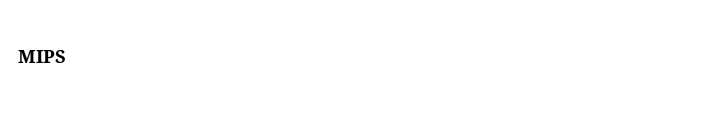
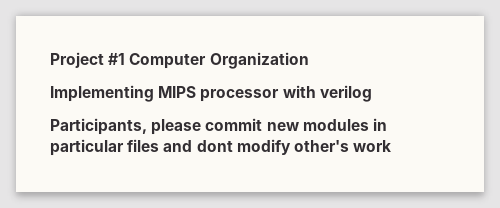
- MIPS
+ Project #1 Computer Organization
+ Implementing MIPS processor with verilog
+ Participants, please commit new modules in particular files and dont modify other's work

